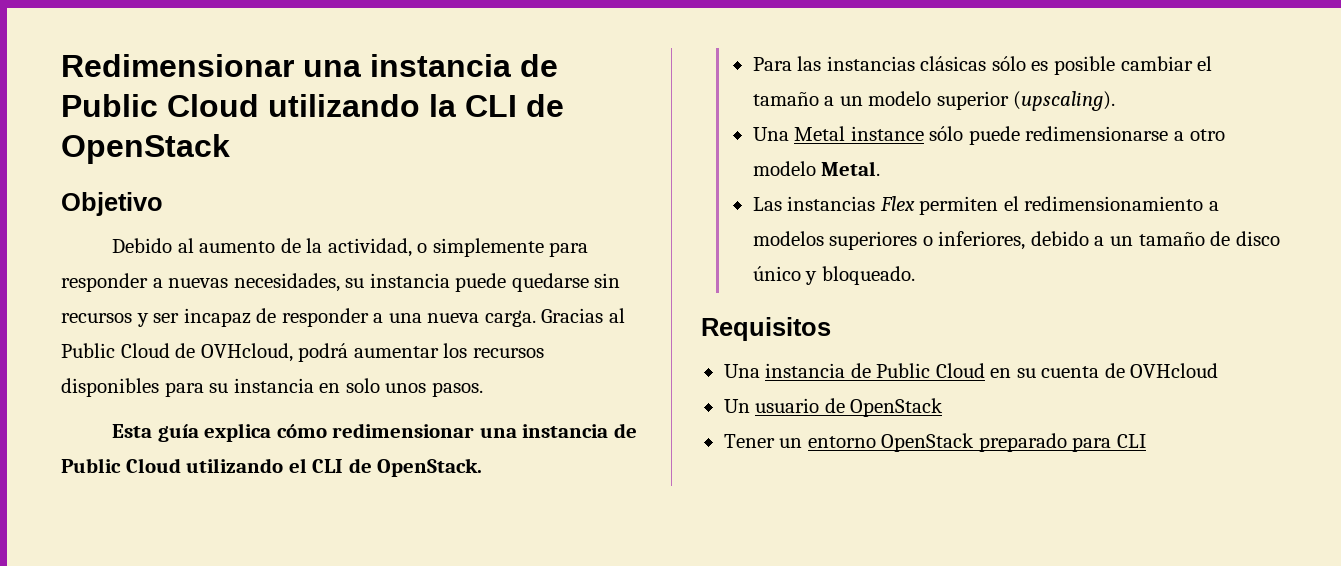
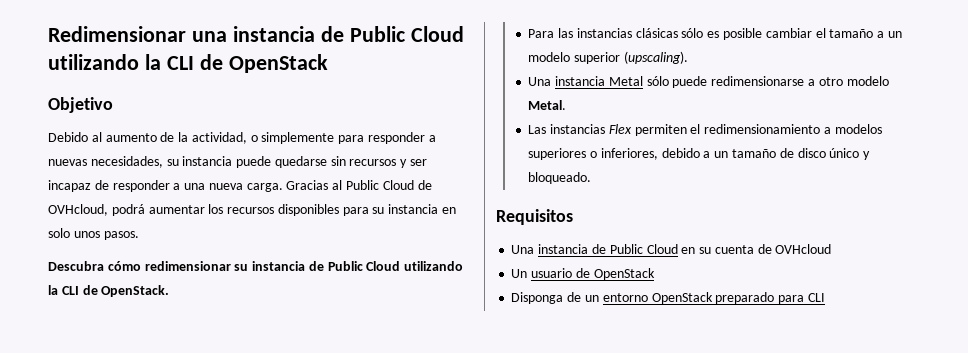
- Esta guía explica cómo redimensionar una instancia de Public Cloud utilizando el CLI de OpenStack.
+ Descubra cómo redimensionar su instancia de Public Cloud utilizando la CLI de OpenStack.
- Una Metal instance sólo puede redimensionarse a otro modelo Metal.
+ Una instancia Metal sólo puede redimensionarse a otro modelo Metal.
- Tener un entorno OpenStack preparado para CLI
+ Disponga de un entorno OpenStack preparado para CLI

